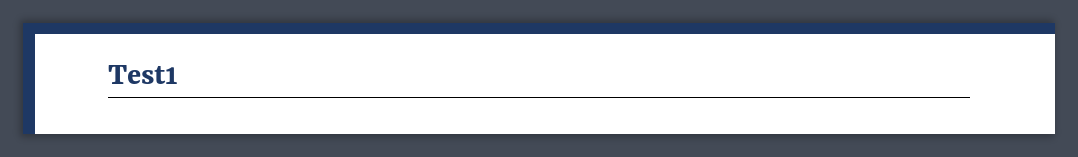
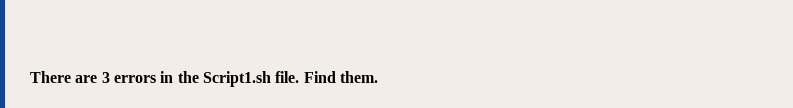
- Test1
+ There are 3 errors in the Script1.sh file. Find them.

